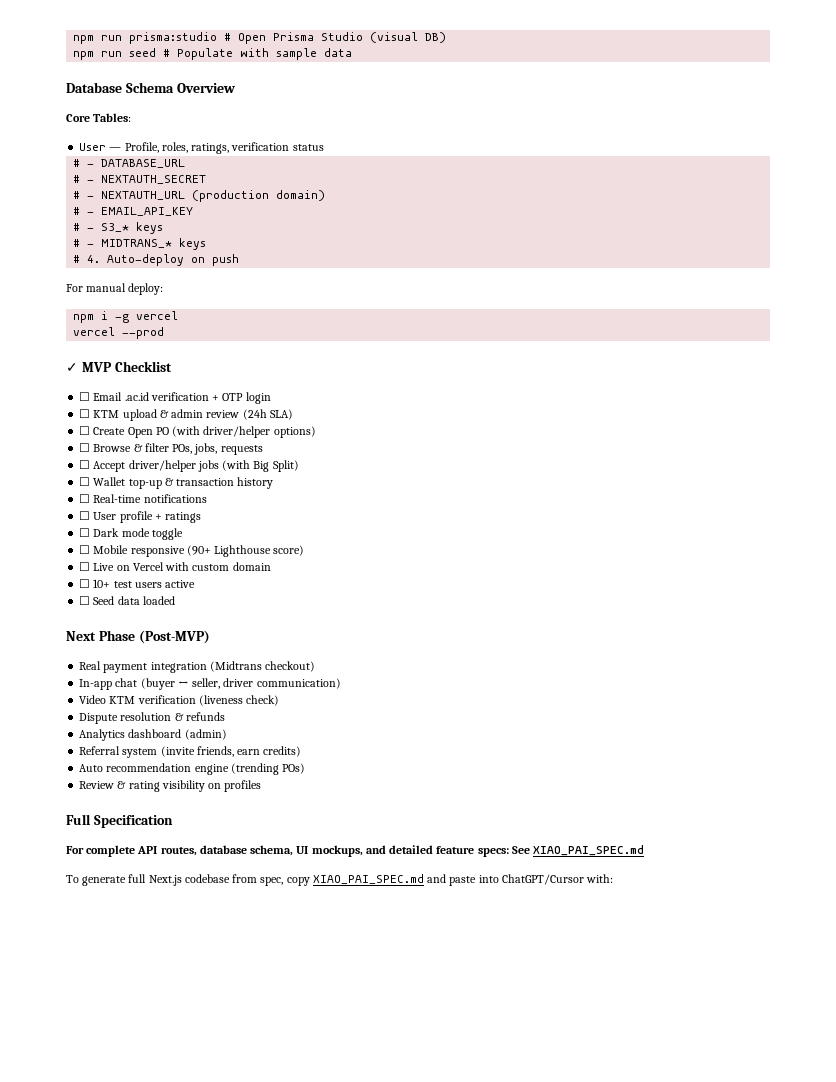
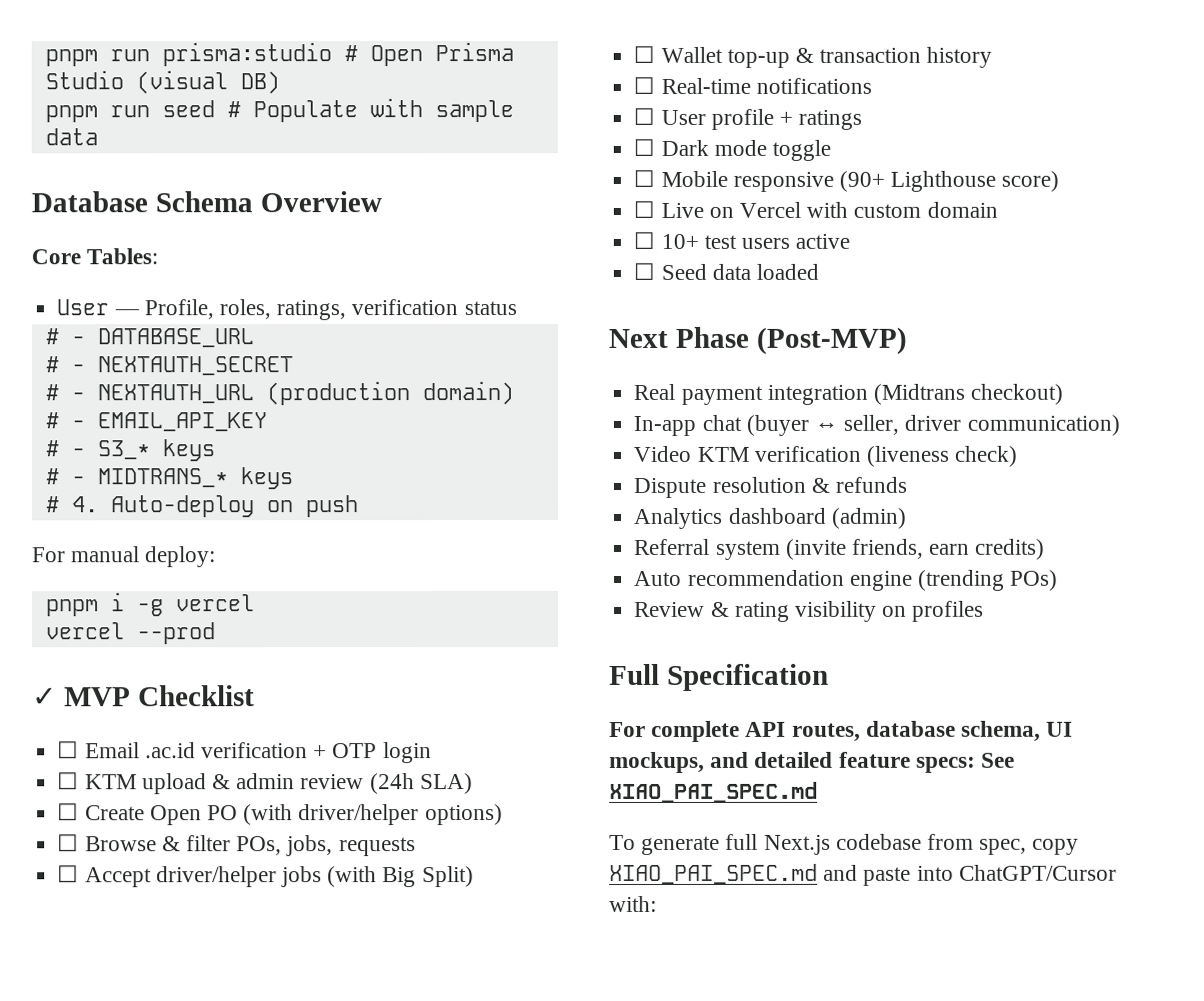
- npm run prisma:studio # Open Prisma Studio (visual DB)
+ pnpm run prisma:studio # Open Prisma Studio (visual DB)
- npm run seed # Populate with sample data
+ pnpm run seed # Populate with sample data
- npm i -g vercel
+ pnpm i -g vercel

